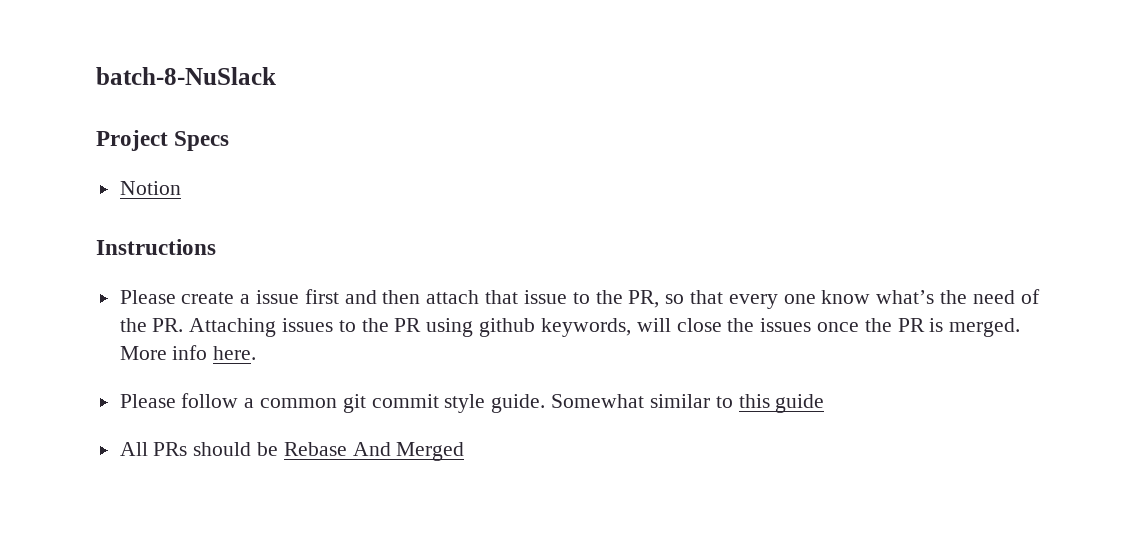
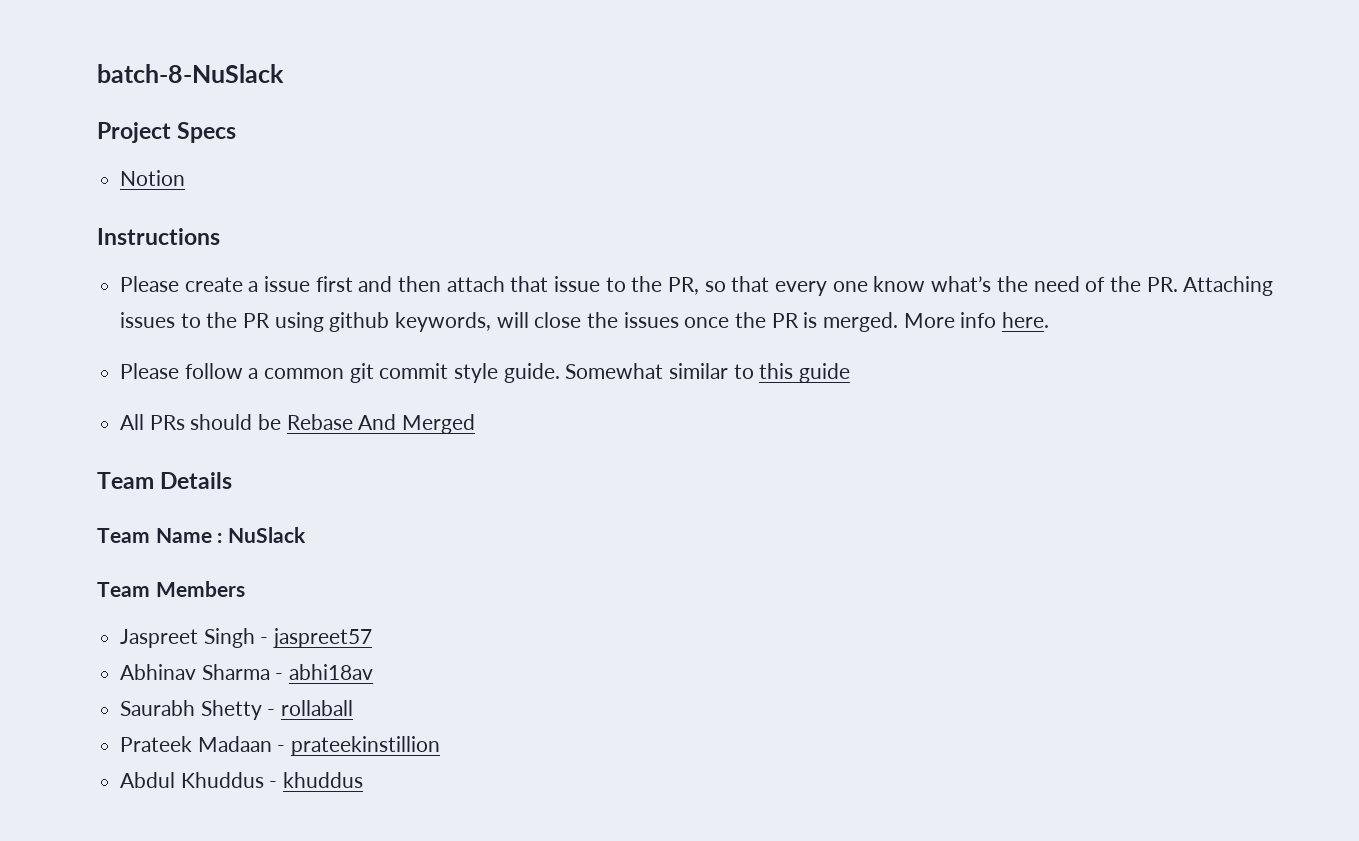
+ Team Details
+ Team Name : NuSlack
+ Team Members
+ Jaspreet Singh - jaspreet57
+ Abhinav Sharma - abhi18av
+ Saurabh Shetty - rollaball
+ Prateek Madaan - prateekinstillion
+ Abdul Khuddus - khuddus

